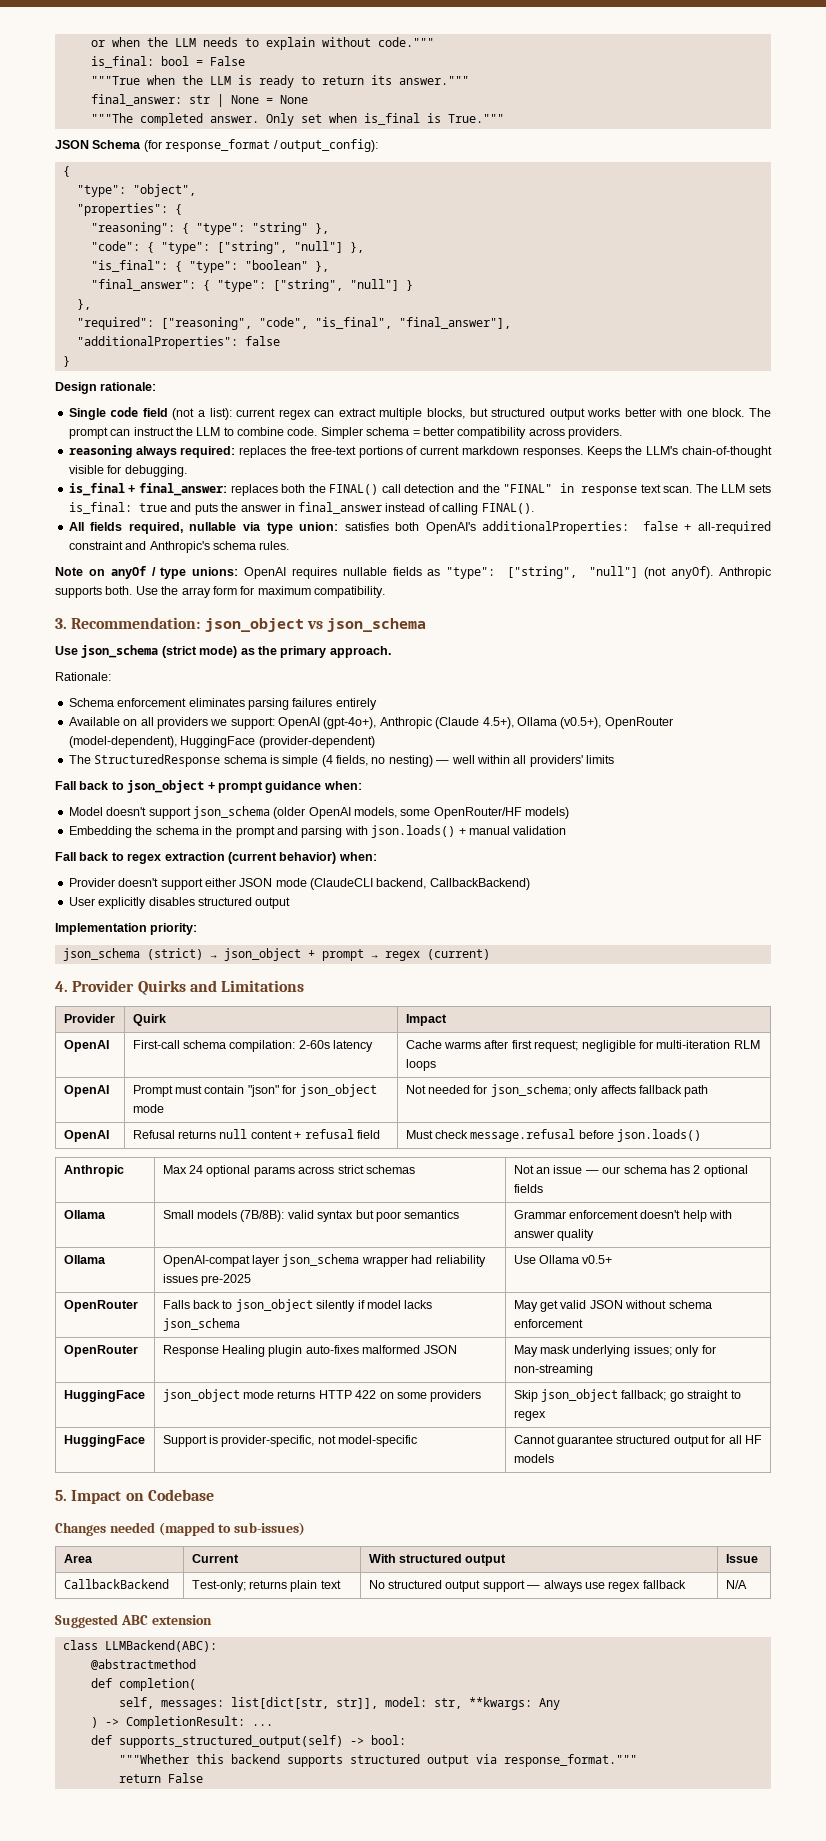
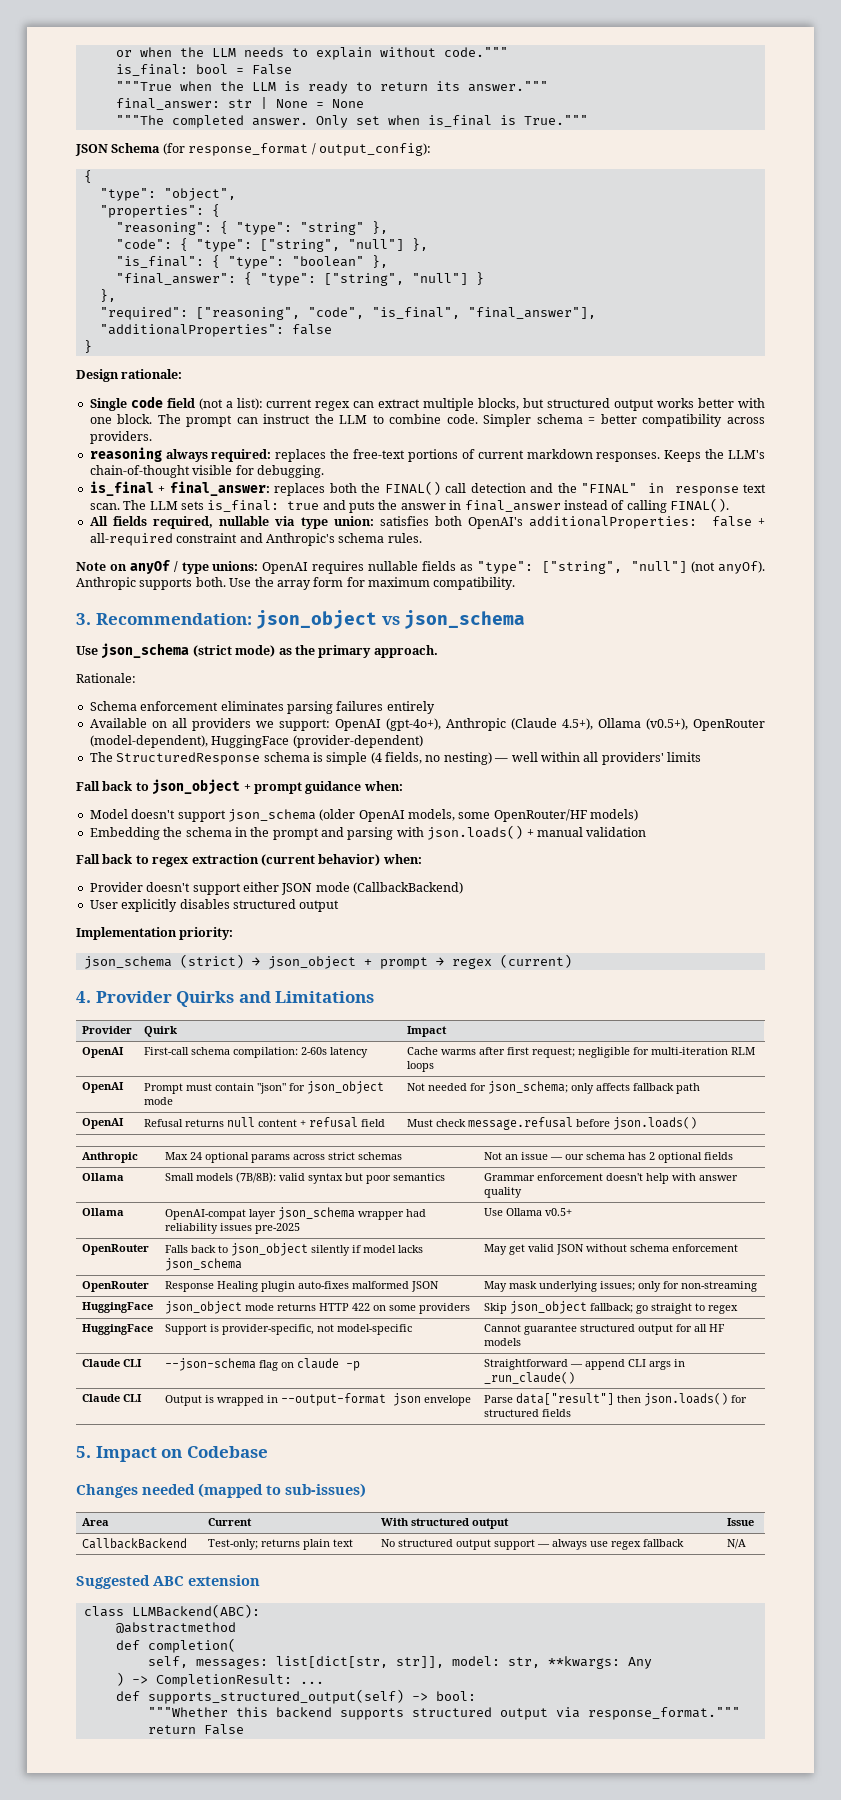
- Provider doesn't support either JSON mode (ClaudeCLI backend, CallbackBackend)
+ Provider doesn't support either JSON mode (CallbackBackend)
+ Claude CLI | --json-schema flag on claude -p | Straightforward — append CLI args in _run_claude()
+ Claude CLI | Output is wrapped in --output-format json envelope | Parse data["result"] then json.loads() for structured fields

